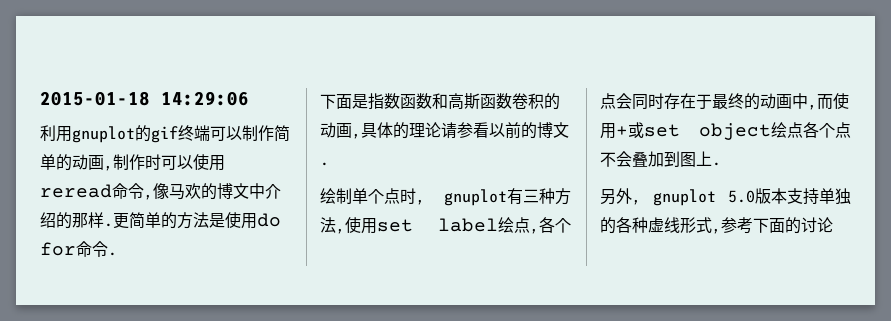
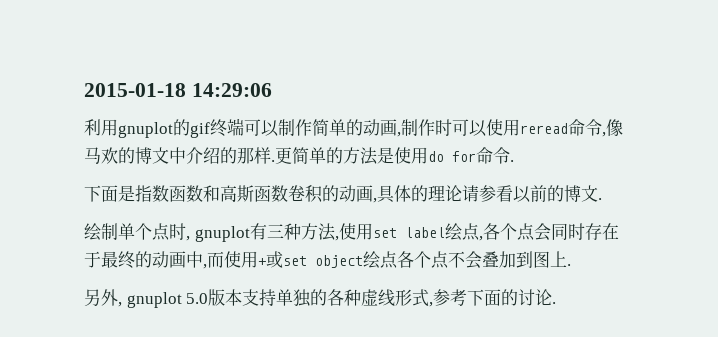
- 另外, gnuplot 5.0版本支持单独的各种虚线形式,参考下面的讨论
+ 另外, gnuplot 5.0版本支持单独的各种虚线形式,参考下面的讨论.

